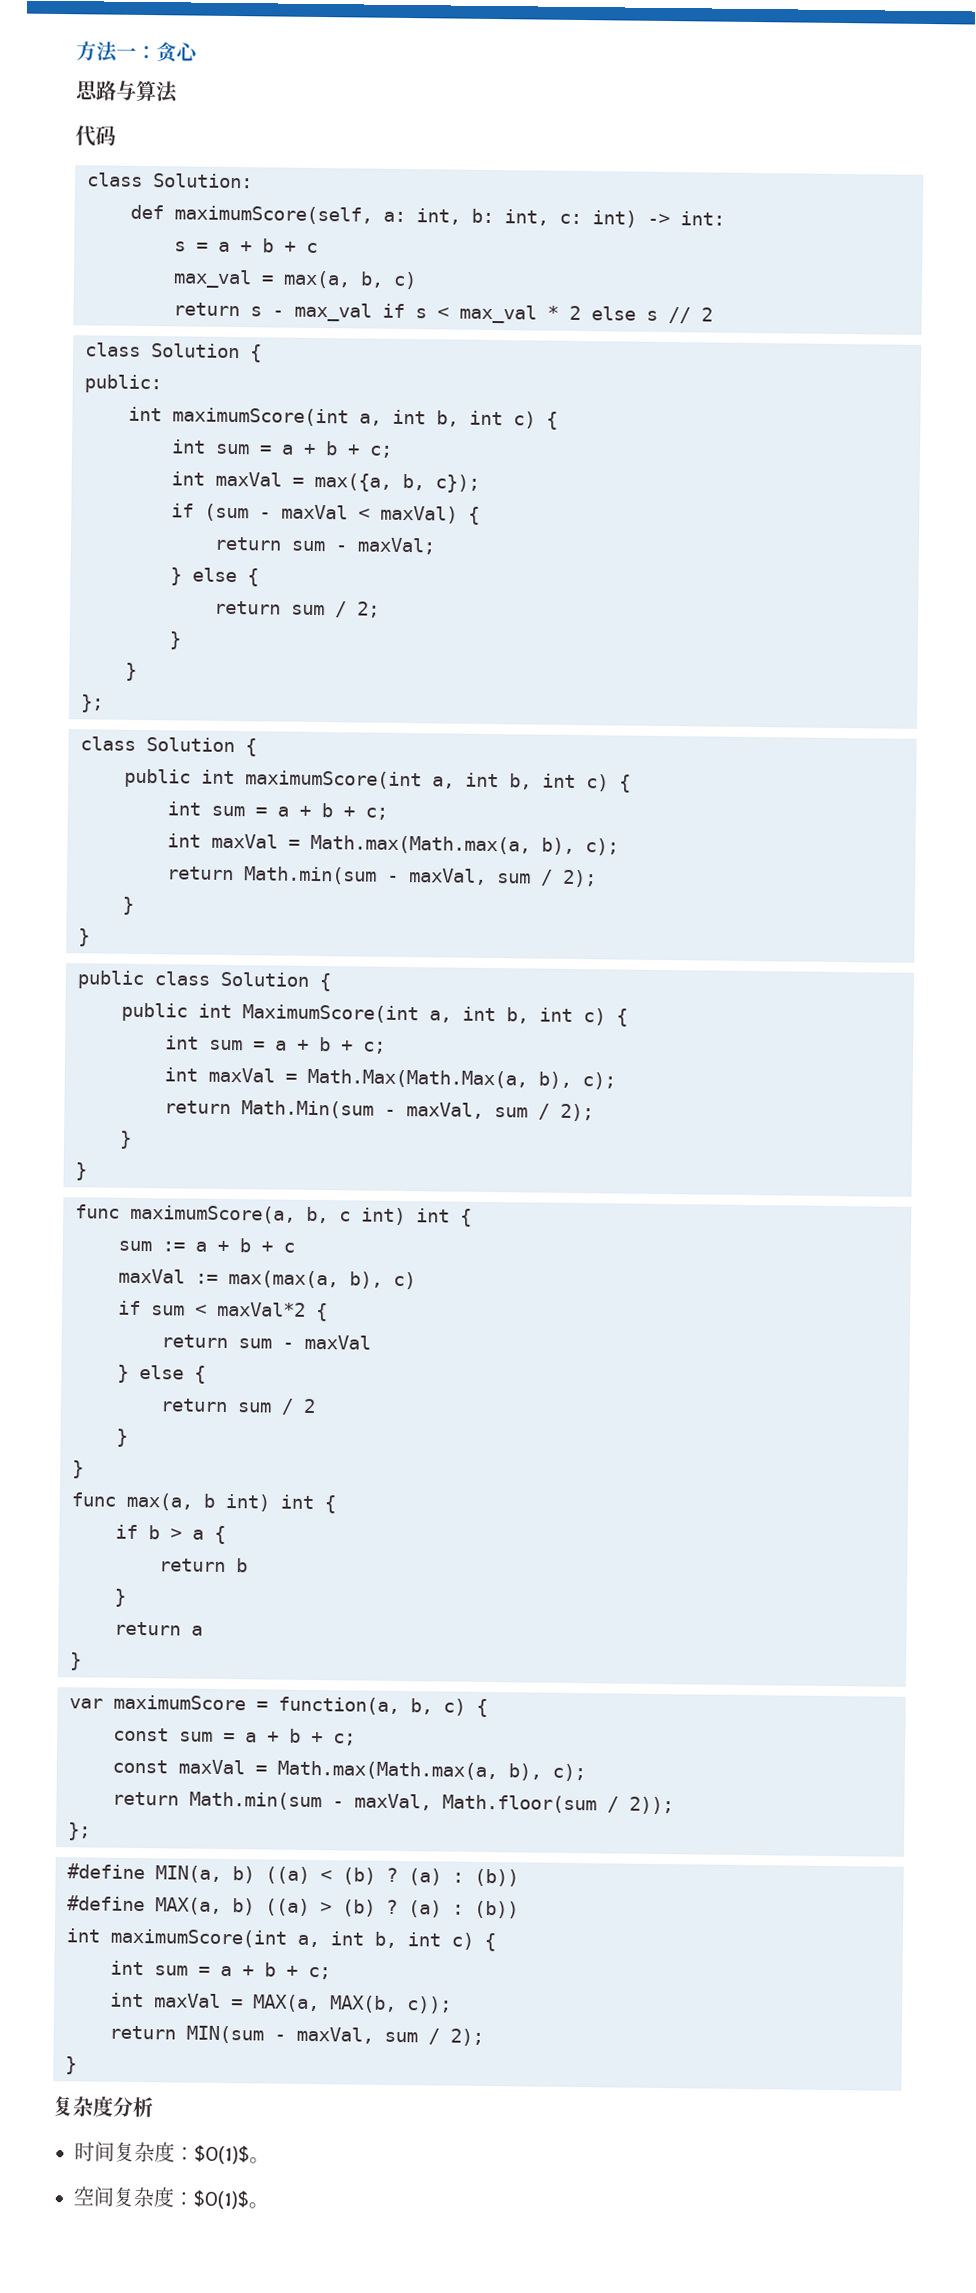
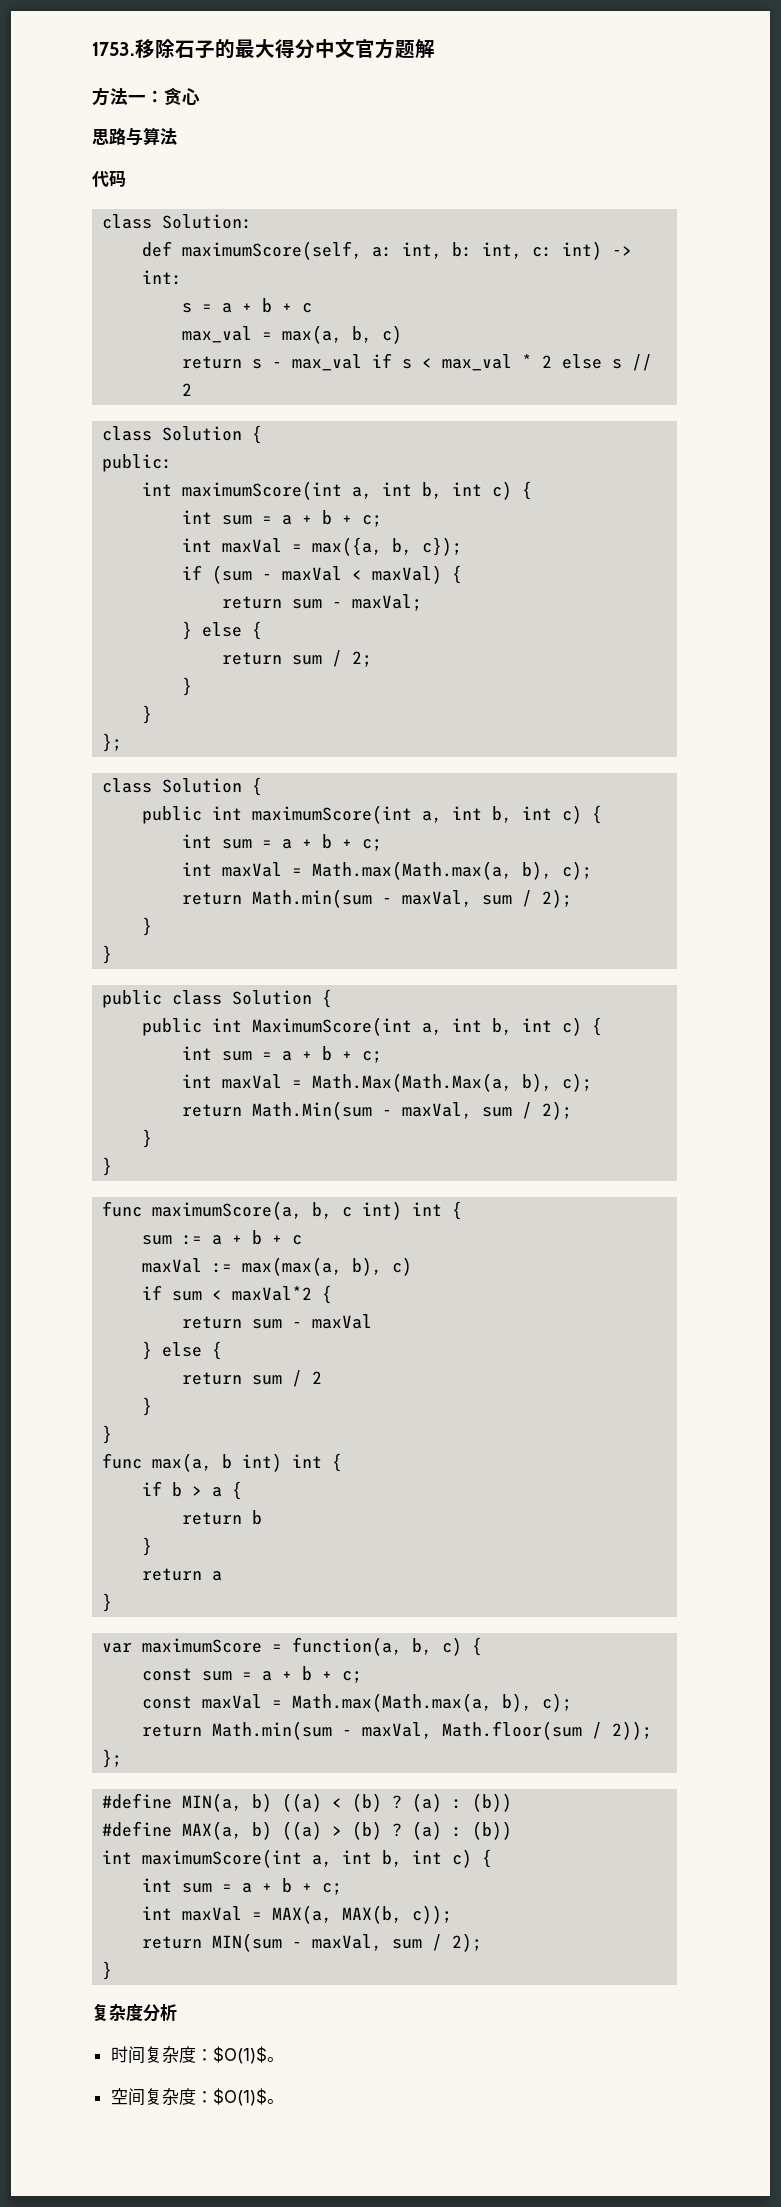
+ 1753.移除石子的最大得分中文官方题解

